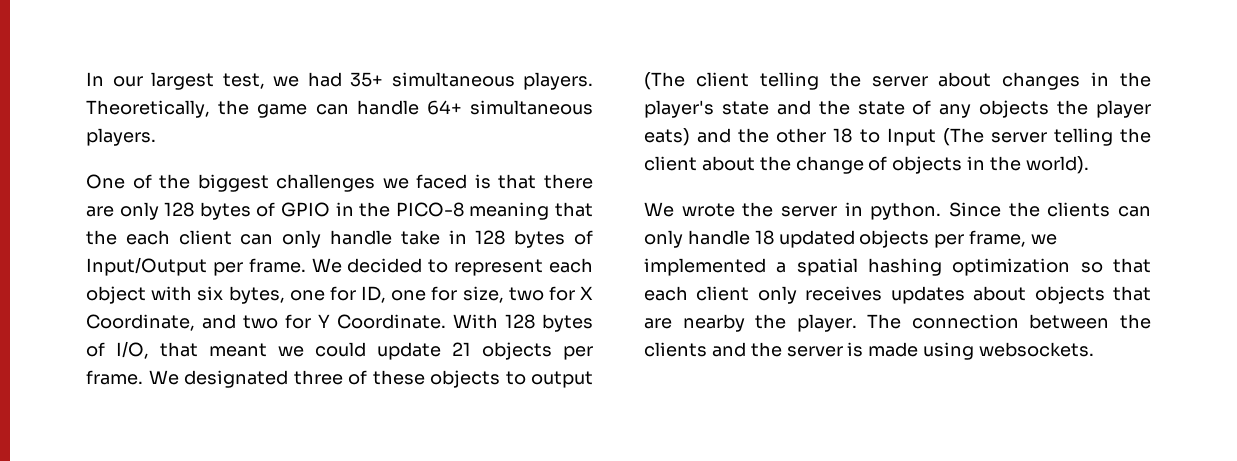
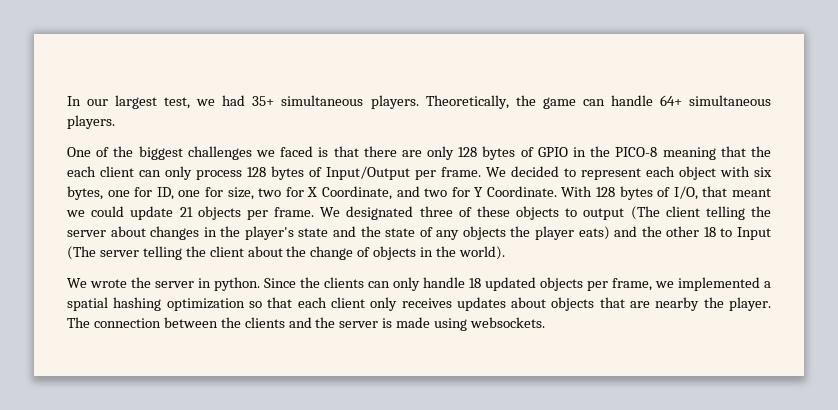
- One of the biggest challenges we faced is that there are only 128 bytes of GPIO in the PICO-8 meaning that the each client can only handle take in 128 bytes of Input/Output per frame.
+ One of the biggest challenges we faced is that there are only 128 bytes of GPIO in the PICO-8 meaning that the each client can only process 128 bytes of Input/Output per frame.

